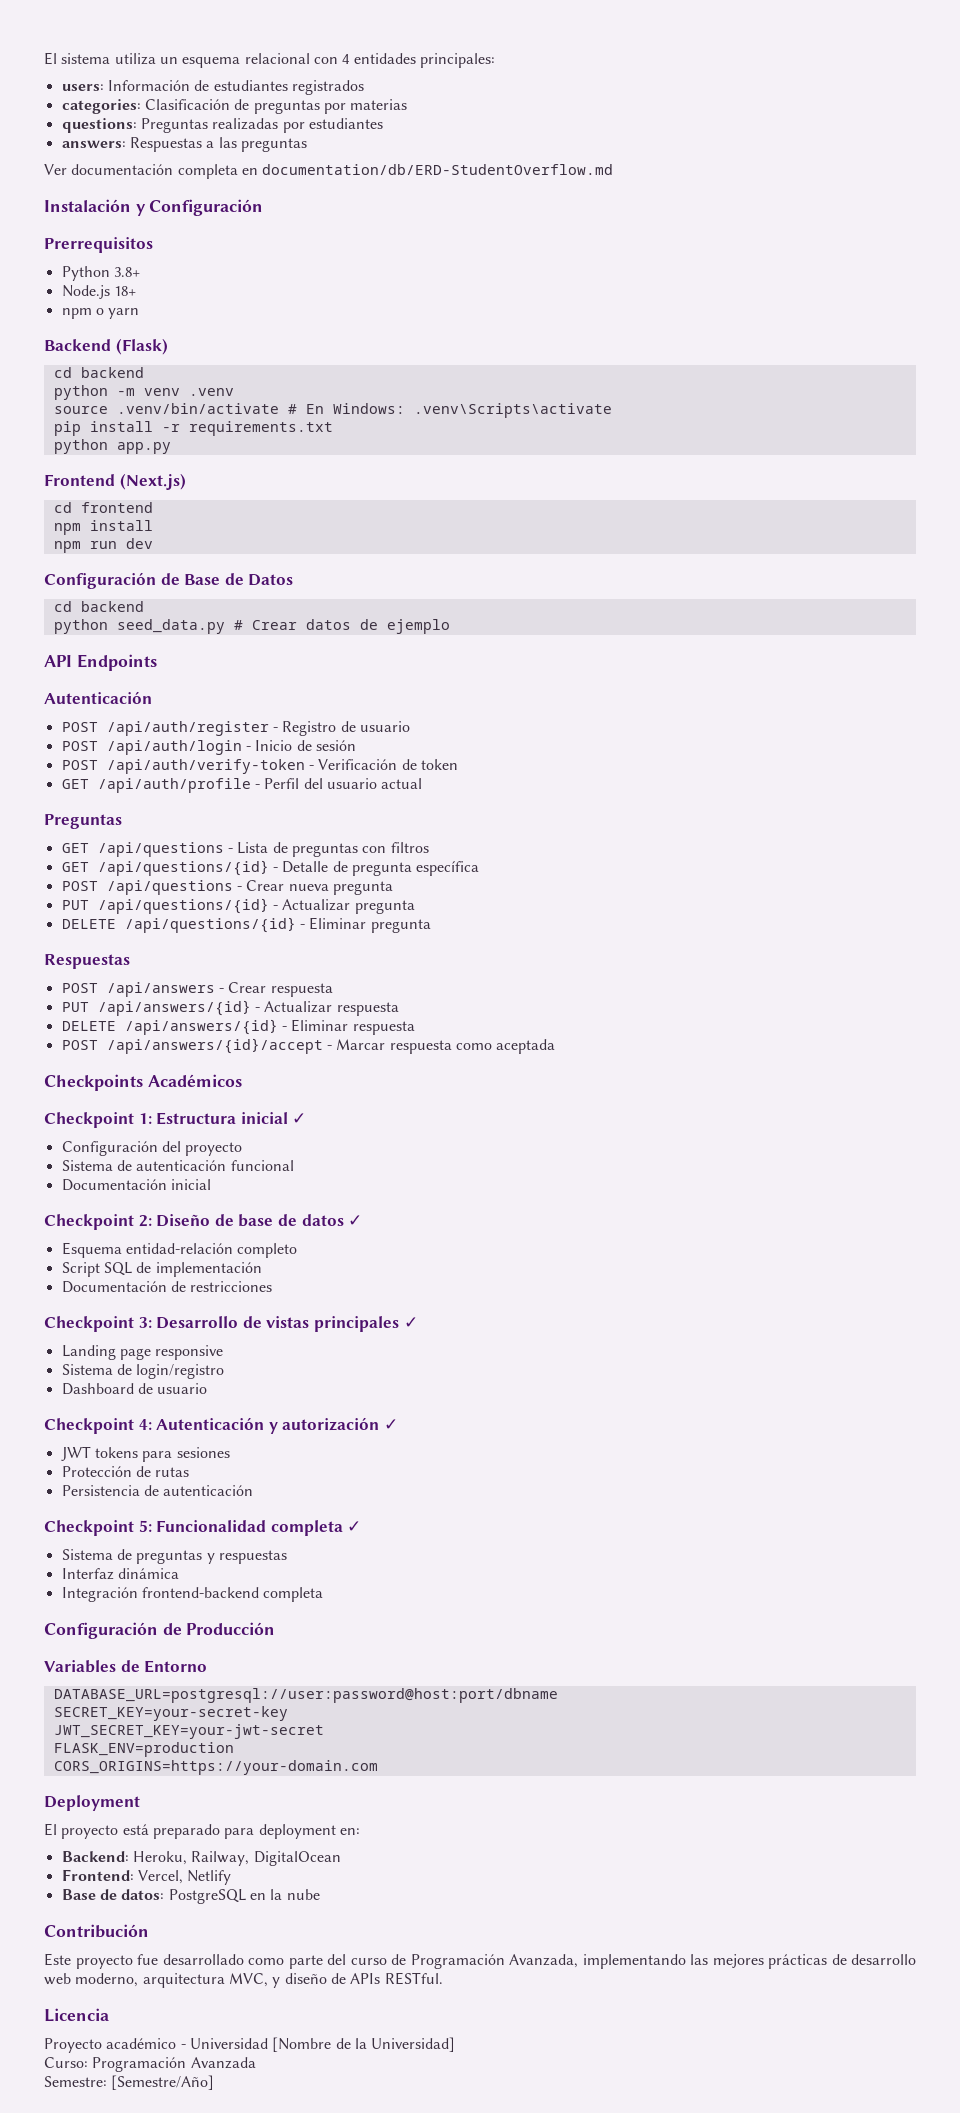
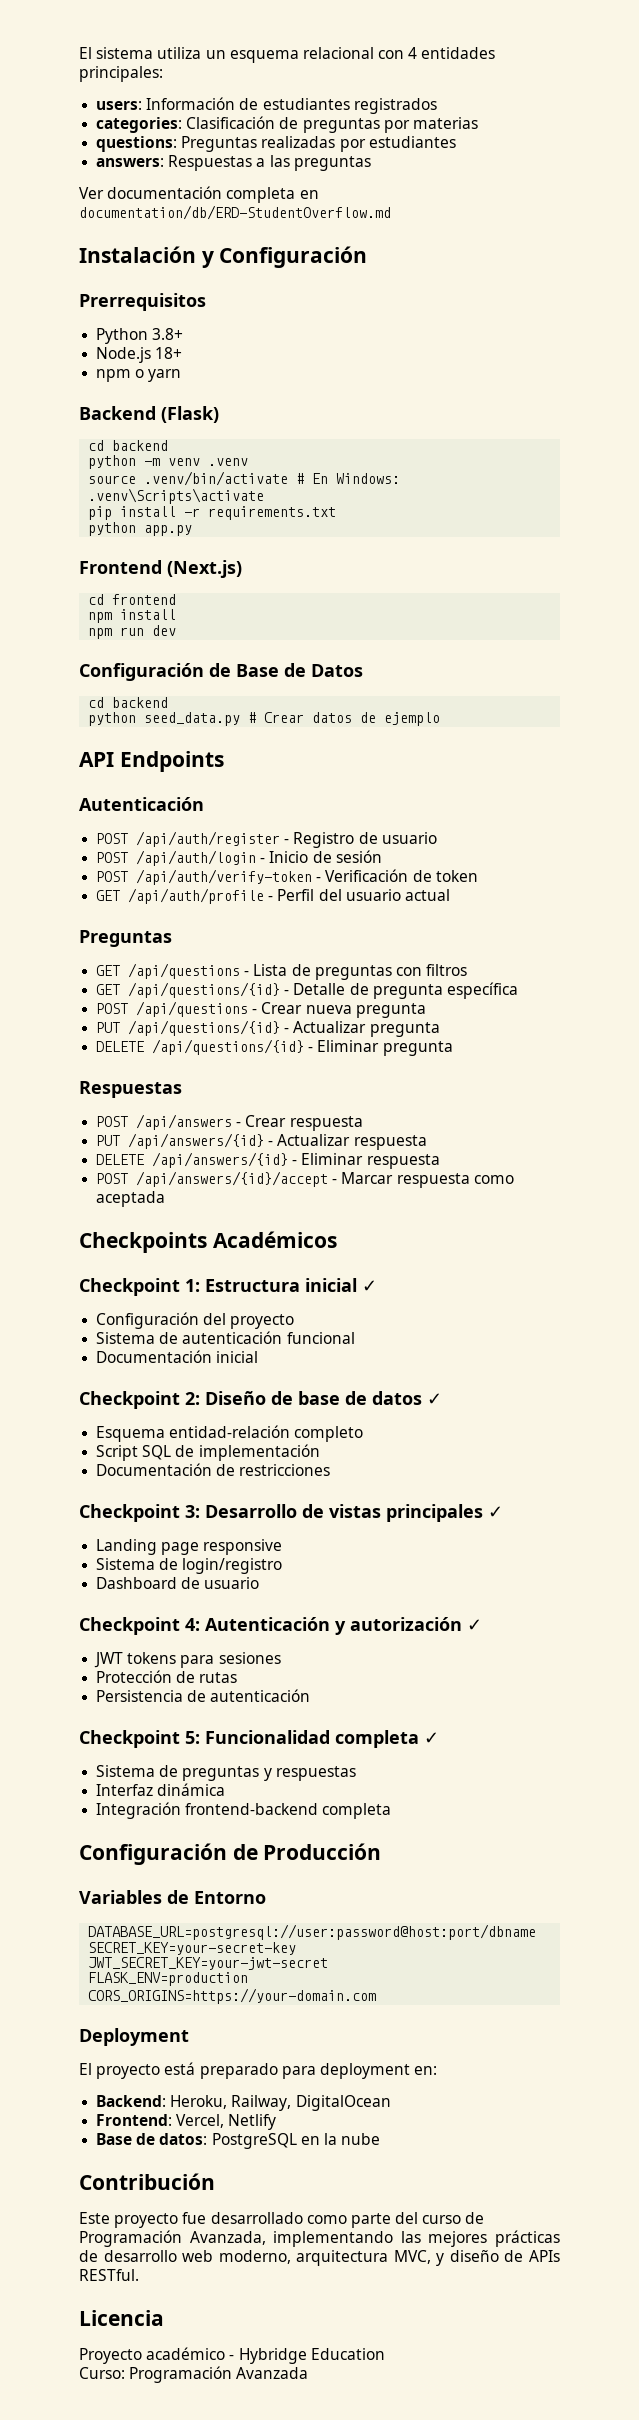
- Proyecto académico - Universidad [Nombre de la Universidad]
+ Proyecto académico - Hybridge Education
- Semestre: [Semestre/Año]

